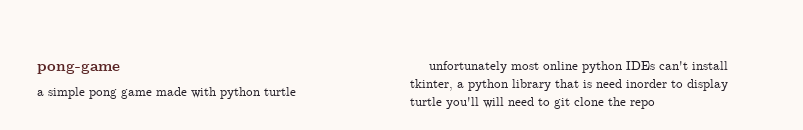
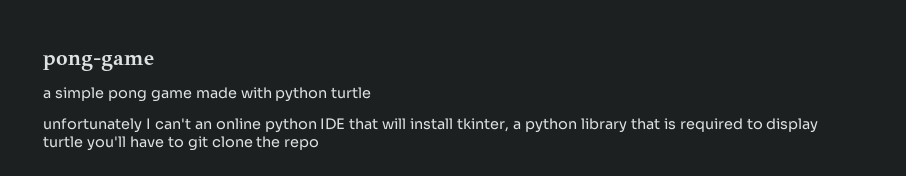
- unfortunately most online python IDEs can't install tkinter, a python library that is need inorder to display turtle you'll will need to git clone the repo
+ unfortunately I can't an online python IDE that will install tkinter, a python library that is required to display turtle you'll have to git clone the repo

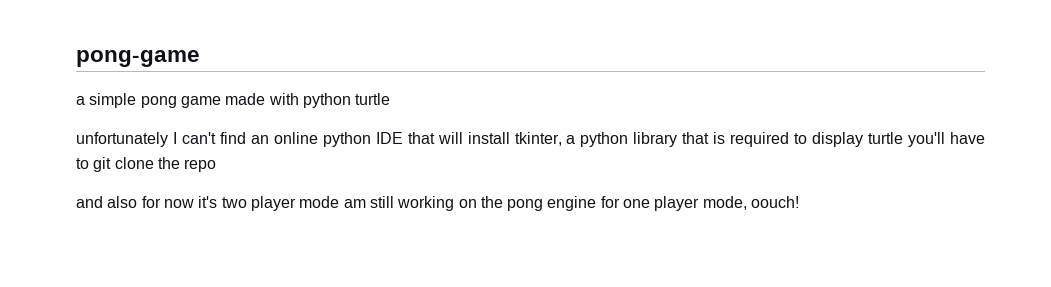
- unfortunately I can't an online python IDE that will install tkinter, a python library that is required to display turtle you'll have to git clone the repo
+ unfortunately I can't find an online python IDE that will install tkinter, a python library that is required to display turtle you'll have to git clone the repo
+ and also for now it's two player mode am still working on the pong engine for one player mode, oouch!

